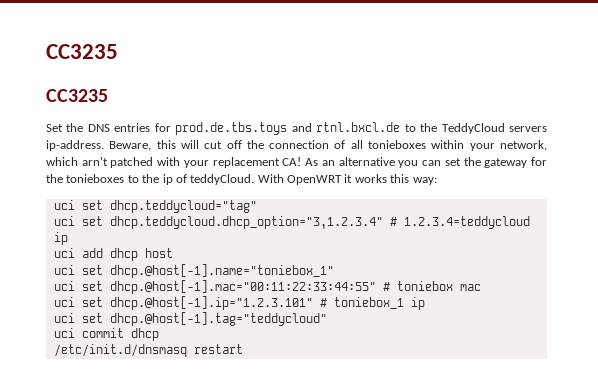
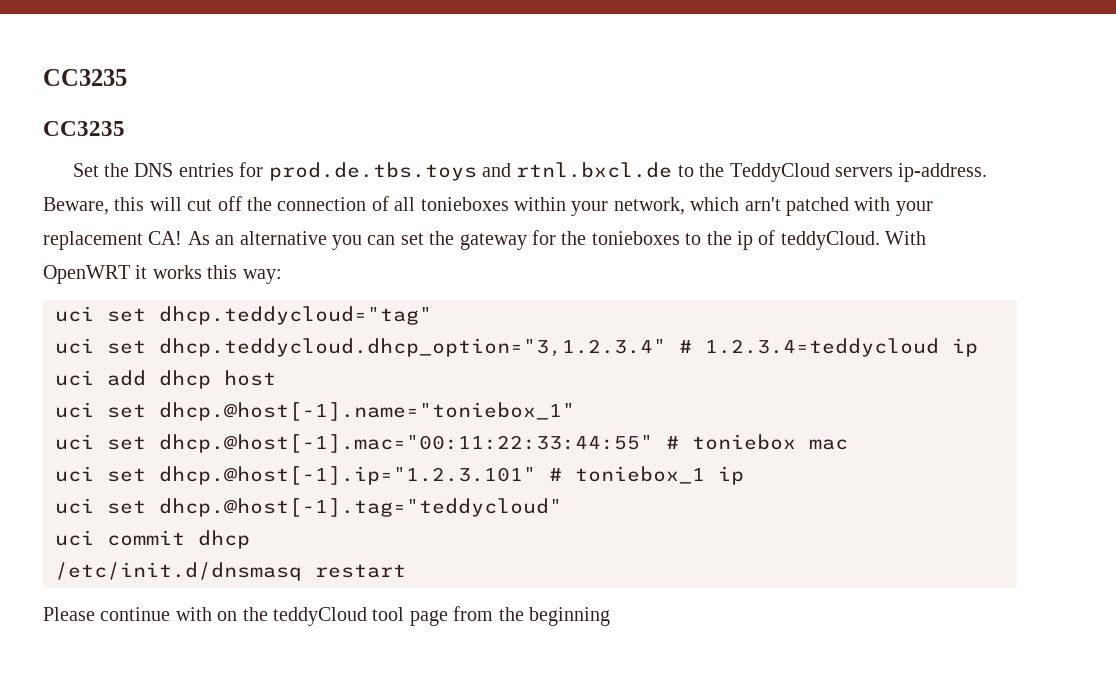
+ Please continue with on the teddyCloud tool page from the beginning

